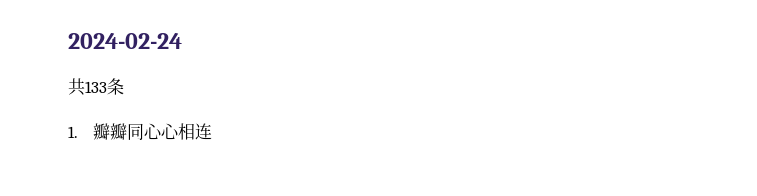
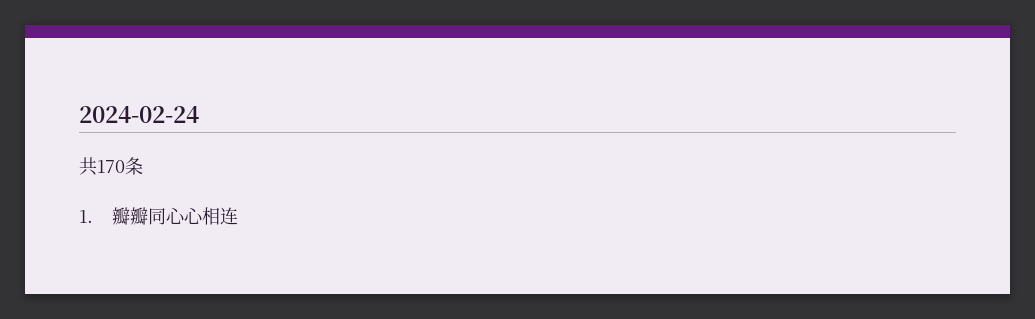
- 共133条
+ 共170条

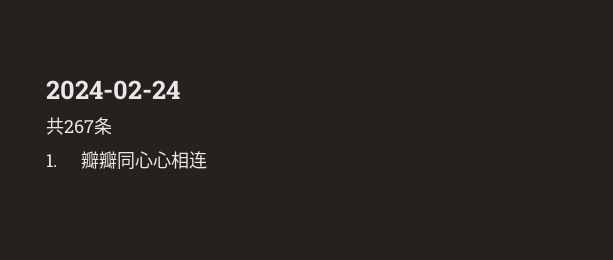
- 共170条
+ 共267条

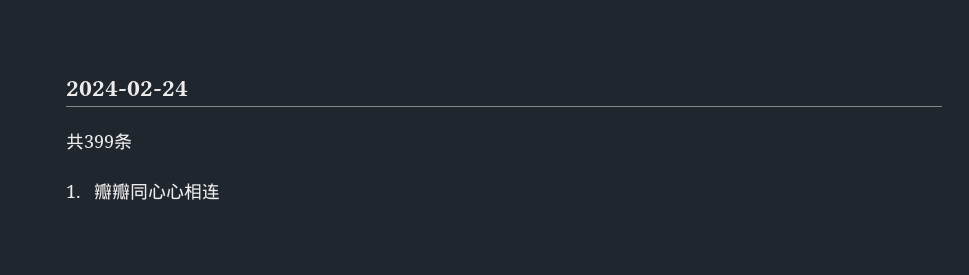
- 共267条
+ 共399条

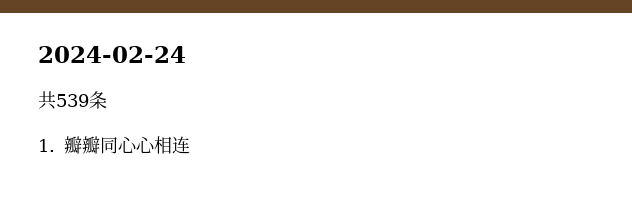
- 共399条
+ 共539条

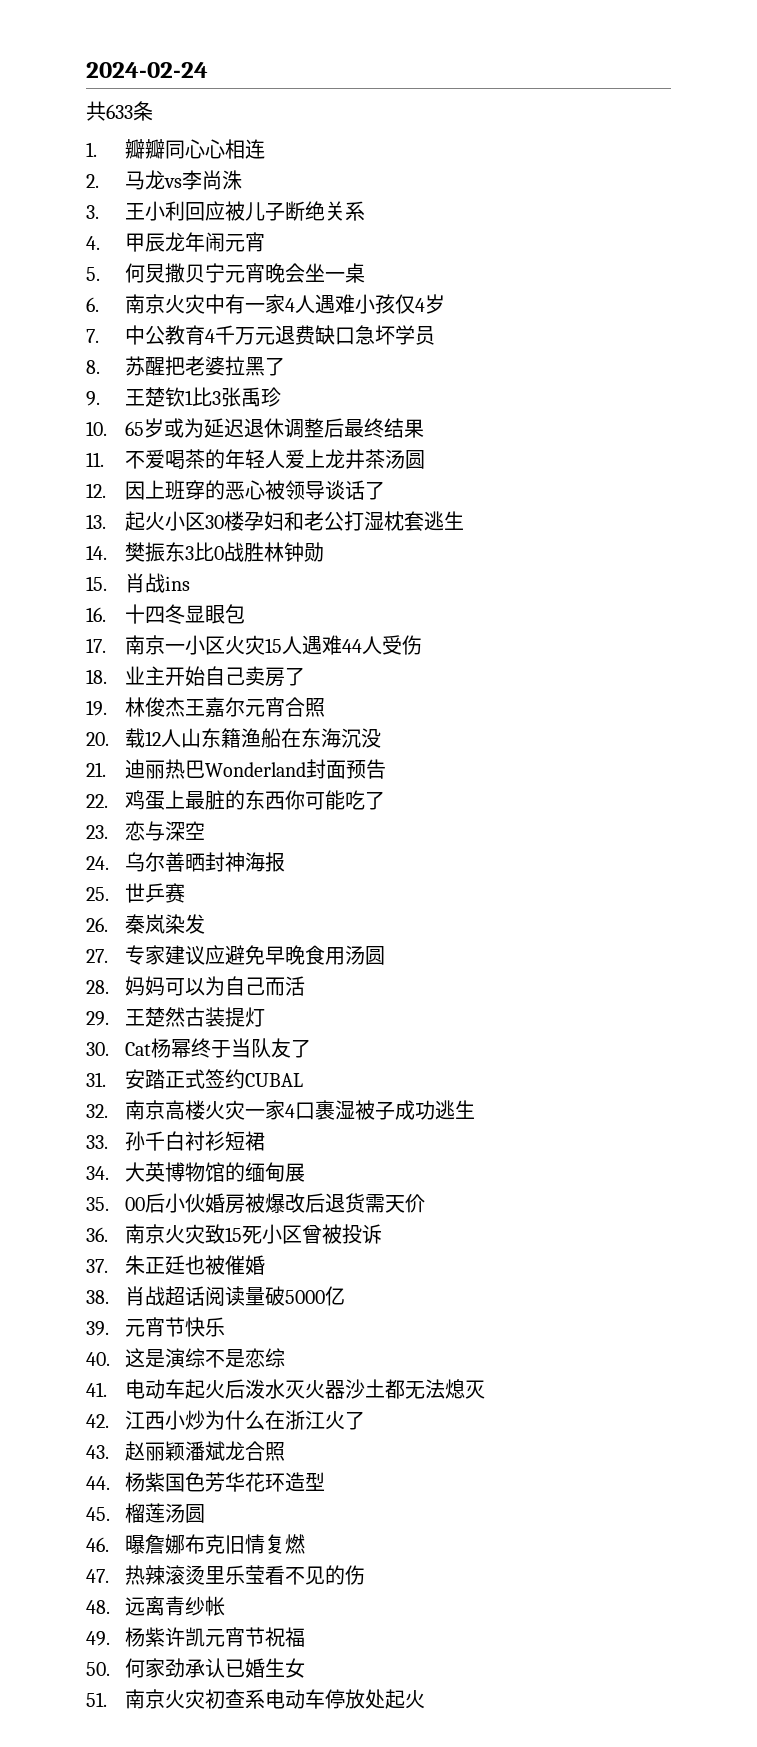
- 共539条
+ 共633条
+ 2.马龙vs李尚洙
+ 3.王小利回应被儿子断绝关系
+ 4.甲辰龙年闹元宵
+ 5.何炅撒贝宁元宵晚会坐一桌
+ 6.南京火灾中有一家4人遇难小孩仅4岁
+ 7.中公教育4千万元退费缺口急坏学员
+ 8.苏醒把老婆拉黑了
+ 9.王楚钦1比3张禹珍
+ 10. 65岁或为延迟退休调整后最终结果
+ 11.不爱喝茶的年轻人爱上龙井茶汤圆
+ 12.因上班穿的恶心被领导谈话了
+ 13.起火小区30楼孕妇和老公打湿枕套逃生
+ 14.樊振东3比0战胜林钟勋
+ 15.肖战ins
+ 16.十四冬显眼包
+ 17.南京一小区火灾15人遇难44人受伤
+ 18.业主开始自己卖房了
+ 19.林俊杰王嘉尔元宵合照
+ 20.载12人山东籍渔船在东海沉没
+ 21.迪丽热巴Wonderland封面预告
+ 22.鸡蛋上最脏的东西你可能吃了
+ 23.恋与深空
+ 24.乌尔善晒封神海报
+ 25.世乒赛
+ 26.秦岚染发
+ 27.专家建议应避免早晚食用汤圆
+ 28.妈妈可以为自己而活
+ 29.王楚然古装提灯
+ 30. Cat杨幂终于当队友了
+ 31.安踏正式签约CUBAL
+ 32.南京高楼火灾一家4口裹湿被子成功逃生
+ 33.孙千白衬衫短裙
+ 34.大英博物馆的缅甸展
+ 35. 00后小伙婚房被爆改后退货需天价
+ 36.南京火灾致15死小区曾被投诉
+ 37.朱正廷也被催婚
+ 38.肖战超话阅读量破5000亿
+ 39.元宵节快乐
+ 40.这是演综不是恋综
+ 41.电动车起火后泼水灭火器沙土都无法熄灭
+ 42.江西小炒为什么在浙江火了
+ 43.赵丽颖潘斌龙合照
+ 44.杨紫国色芳华花环造型
+ 45.榴莲汤圆
+ 46.曝詹娜布克旧情复燃
+ 47.热辣滚烫里乐莹看不见的伤
+ 48.远离青纱帐
+ 49.杨紫许凯元宵节祝福
+ 50.何家劲承认已婚生女
+ 51.南京火灾初查系电动车停放处起火

